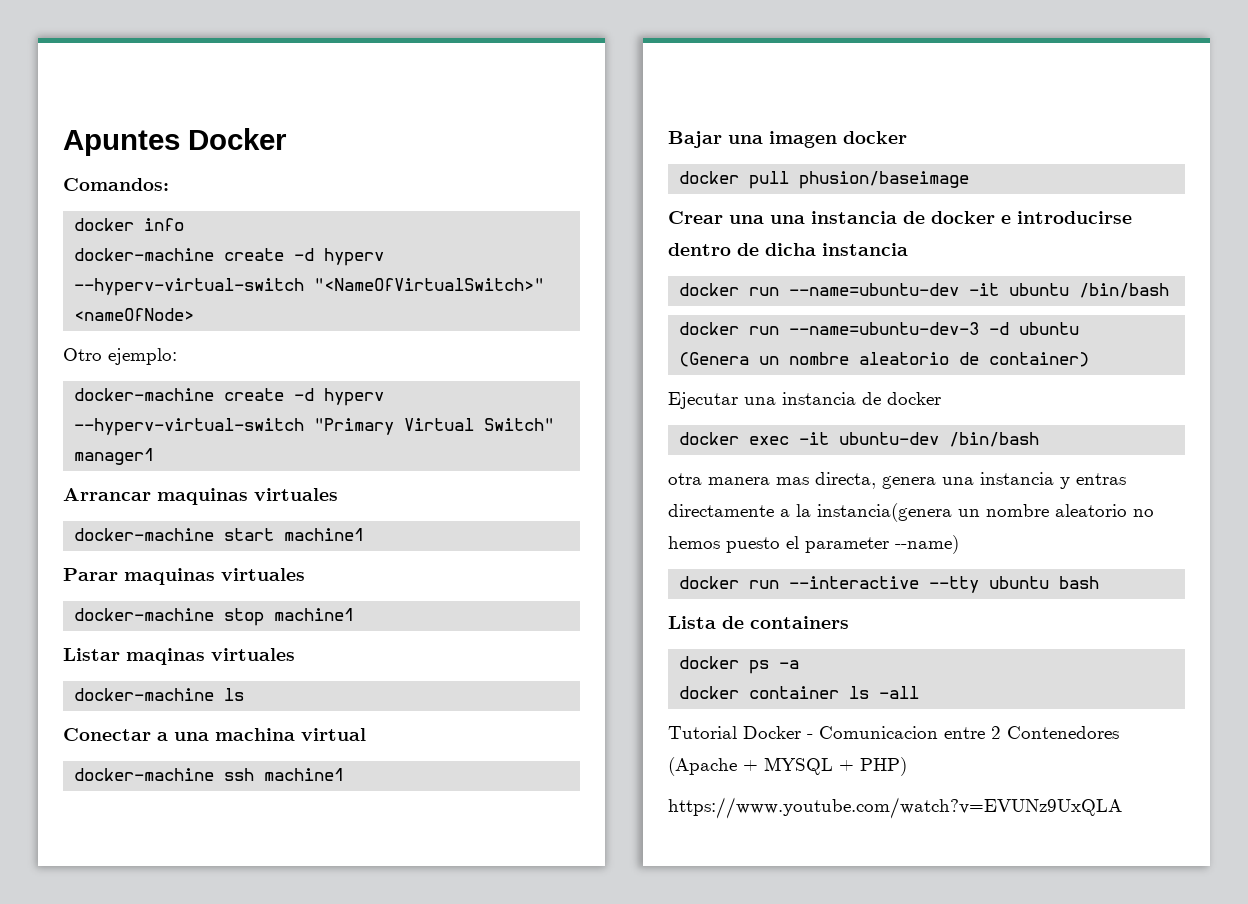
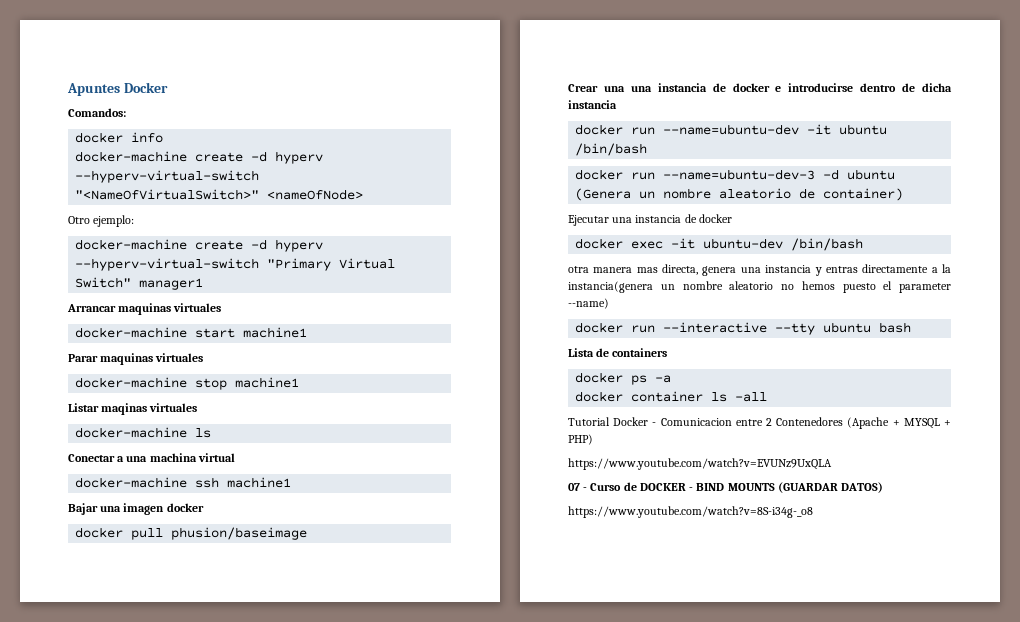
+ 07 - Curso de DOCKER - BIND MOUNTS (GUARDAR DATOS)
+ https://www.youtube.com/watch?v=8S-i34g-_o8

